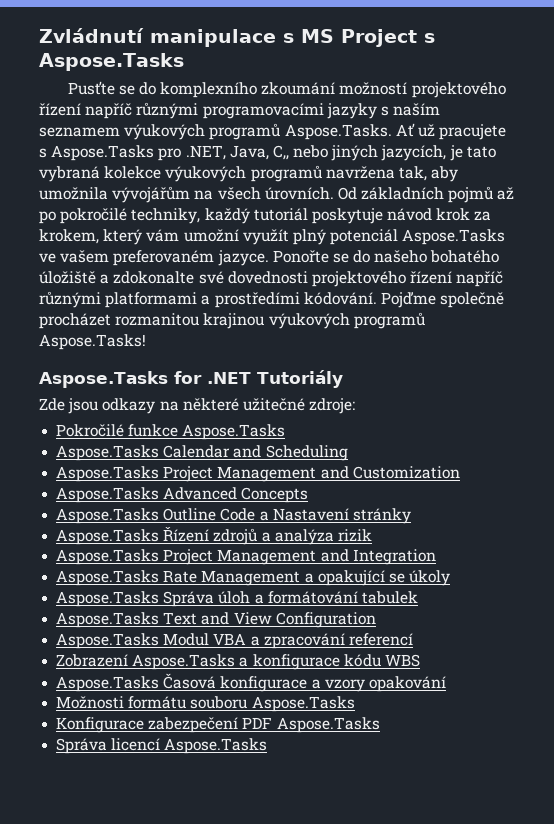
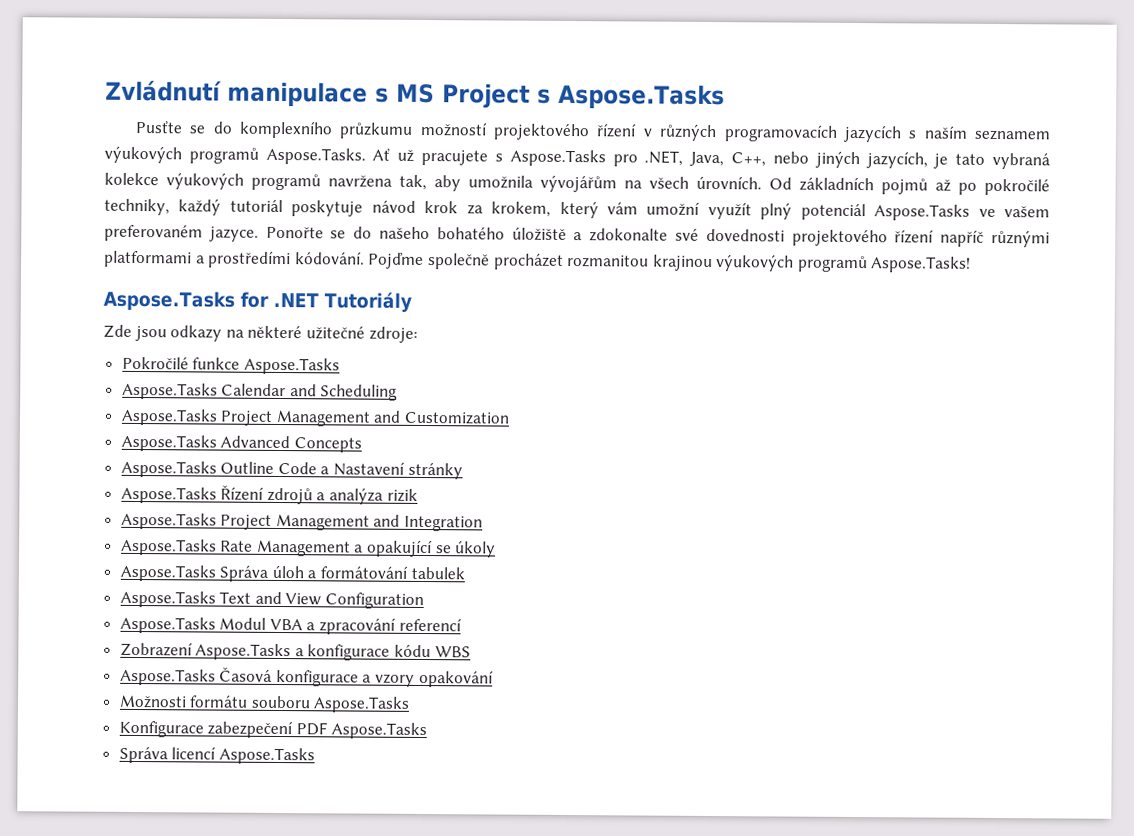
- Pusťte se do komplexního zkoumání možností projektového řízení napříč různými programovacími jazyky s naším seznamem výukových programů Aspose.Tasks. Ať už pracujete s Aspose.Tasks pro .NET, Java, C,, nebo jiných jazycích, je tato vybraná kolekce výukových programů navržena tak, aby umožnila vývojářům na všech úrovních.
+ Pusťte se do komplexního průzkumu možností projektového řízení v různých programovacích jazycích s naším seznamem výukových programů Aspose.Tasks. Ať už pracujete s Aspose.Tasks pro .NET, Java, C++, nebo jiných jazycích, je tato vybraná kolekce výukových programů navržena tak, aby umožnila vývojářům na všech úrovních.

